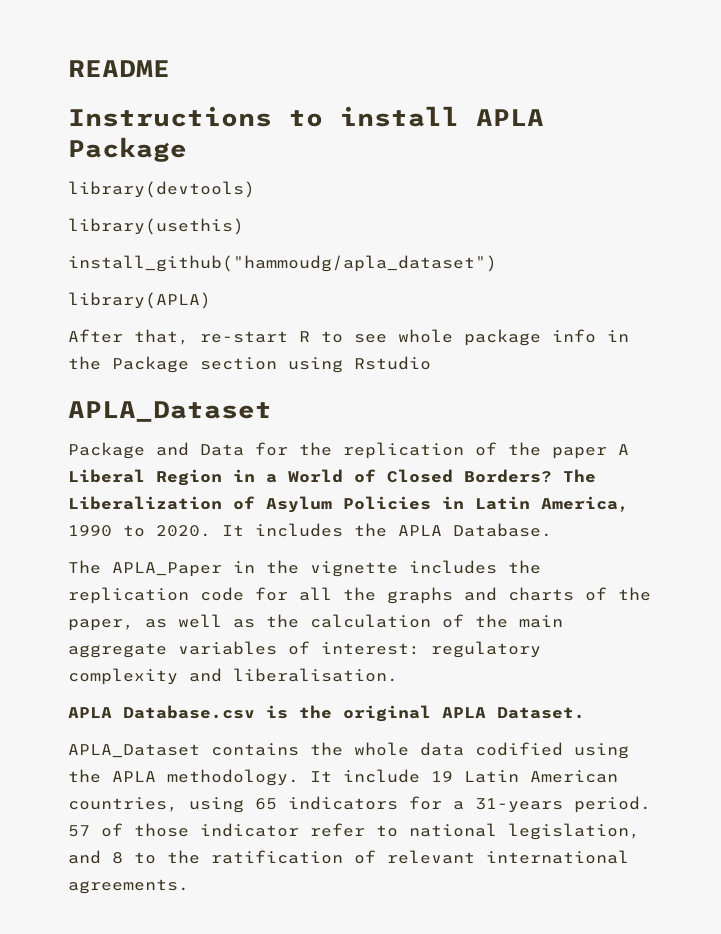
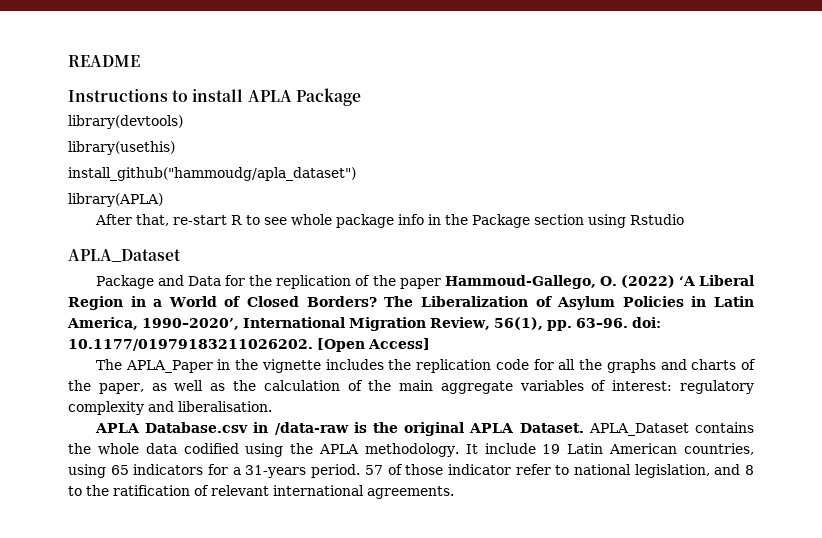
- Package and Data for the replication of the paper A Liberal Region in a World of Closed Borders?
+ Package and Data for the replication of the paper Hammoud-Gallego, O. (2022) ‘A Liberal Region in a World of Closed Borders?
- The Liberalization of Asylum Policies in Latin America, 1990 to 2020. It includes the APLA Database.
+ The Liberalization of Asylum Policies in Latin America, 1990–2020’, International Migration Review, 56(1), pp. 63–96. doi: 10.1177/01979183211026202. [Open Access]
- APLA Database.csv is the original APLA Dataset.
- APLA_Dataset contains the whole data codified using the APLA methodology.
+ APLA Database.csv in /data-raw is the original APLA Dataset. APLA_Dataset contains the whole data codified using the APLA methodology.

